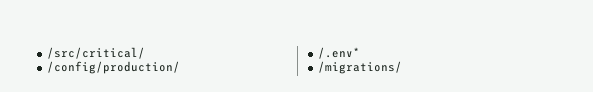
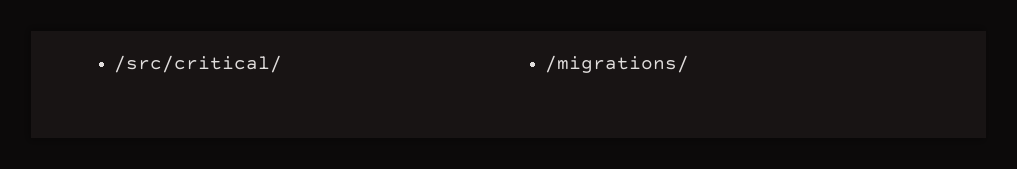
- /config/production/
- /.env*

